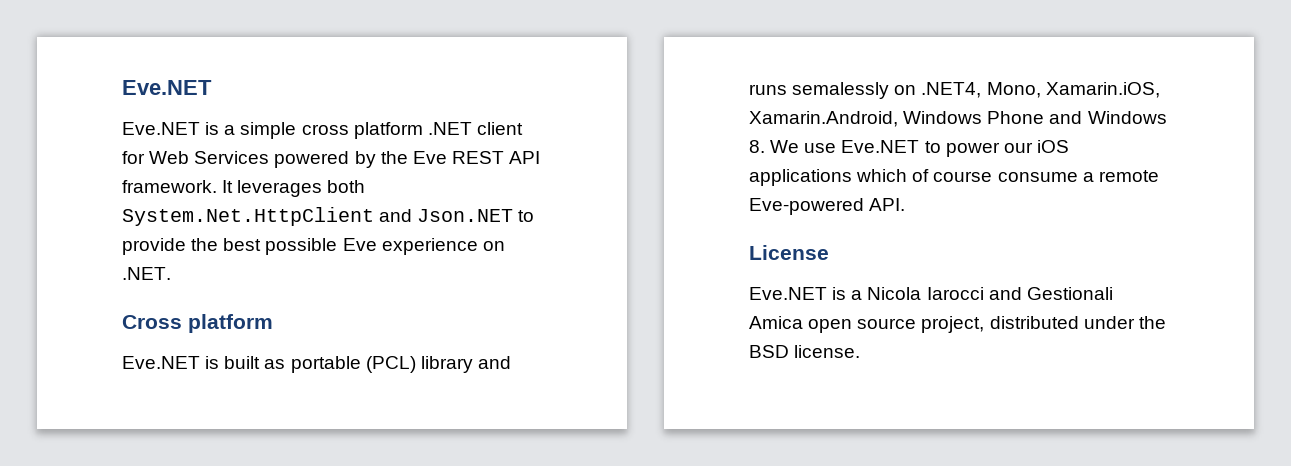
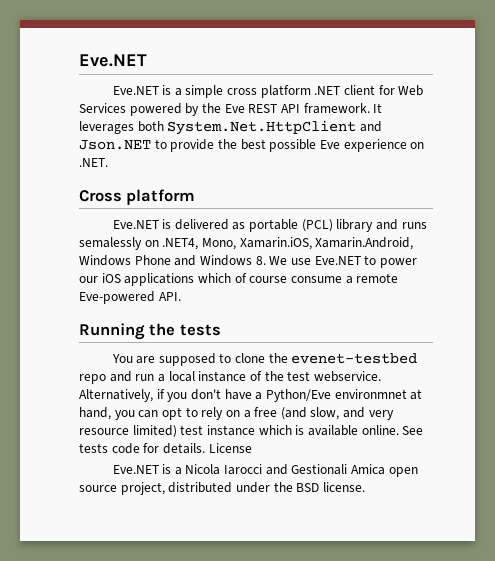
- Eve.NET is built as portable (PCL) library and runs semalessly on .NET4, Mono, Xamarin.iOS, Xamarin.Android, Windows Phone and Windows 8. We use Eve.NET to power our iOS applications which of course consume a remote Eve-powered API.
+ Eve.NET is delivered as portable (PCL) library and runs semalessly on .NET4, Mono, Xamarin.iOS, Xamarin.Android, Windows Phone and Windows 8. We use Eve.NET to power our iOS applications which of course consume a remote Eve-powered API.
+ Running the tests
+ You are supposed to clone the evenet-testbed repo and run a local instance of the test webservice. Alternatively, if you don't have a Python/Eve environmnet at hand, you can opt to rely on a free (and slow, and very resource limited) test instance which is available online. See tests code for details.

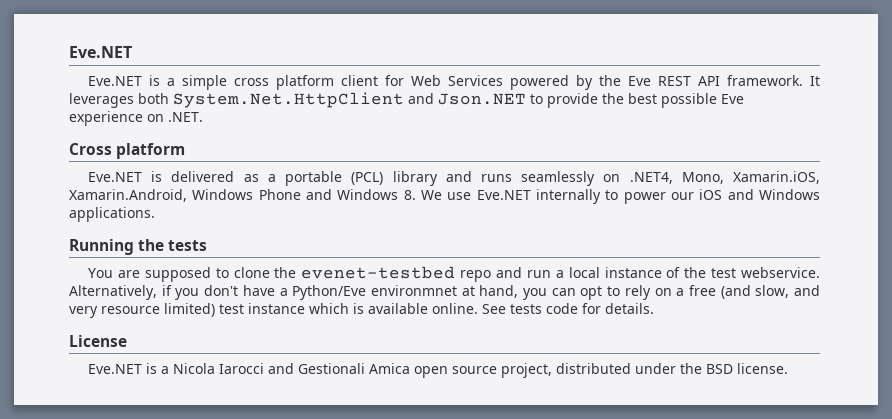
- Eve.NET is a simple cross platform .NET client for Web Services powered by the Eve REST API framework.
+ Eve.NET is a simple cross platform client for Web Services powered by the Eve REST API framework.
- Eve.NET is delivered as portable (PCL) library and runs semalessly on .NET4, Mono, Xamarin.iOS, Xamarin.Android, Windows Phone and Windows 8. We use Eve.NET to power our iOS applications which of course consume a remote Eve-powered API.
+ Eve.NET is delivered as a portable (PCL) library and runs seamlessly on .NET4, Mono, Xamarin.iOS, Xamarin.Android, Windows Phone and Windows 8. We use Eve.NET internally to power our iOS and Windows applications.
- See tests code for details. License
+ See tests code for details.
+ License

